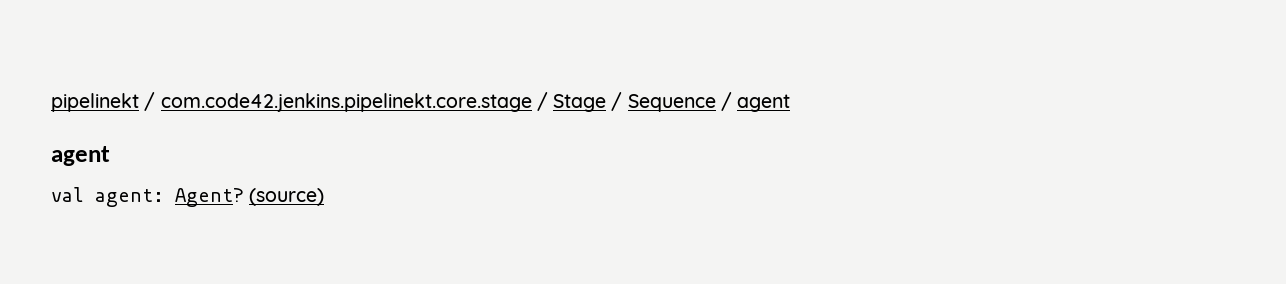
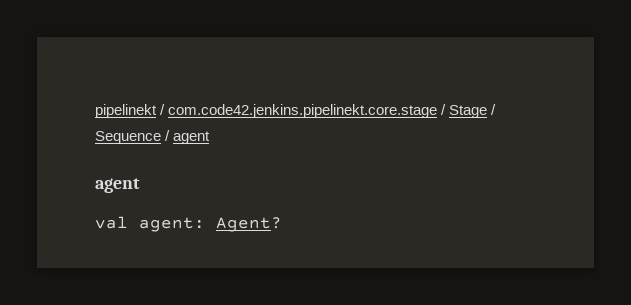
- (source)

